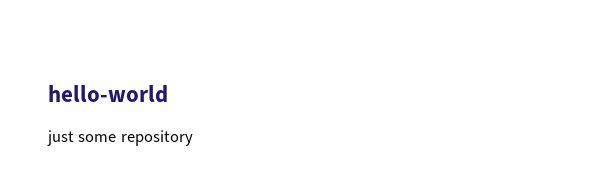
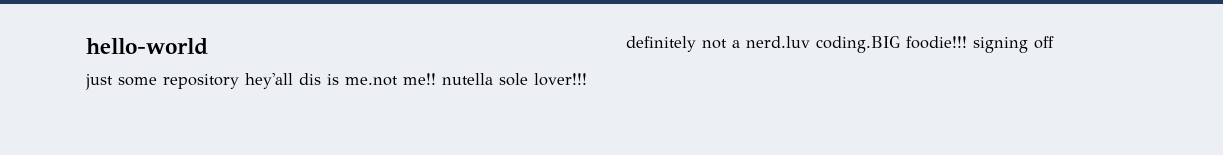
- just some repository
+ just some repository hey'all dis is me.not me!! nutella sole lover!!! definitely not a nerd.luv coding.BIG foodie!!! signing off

